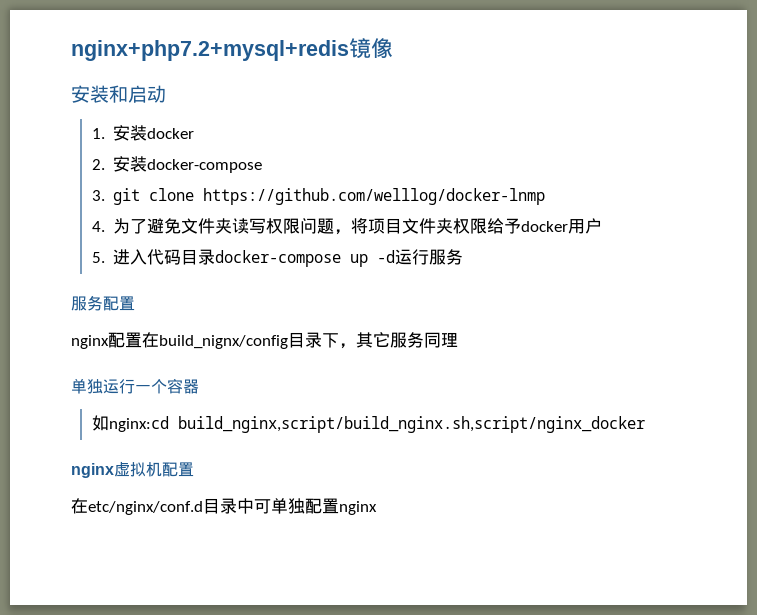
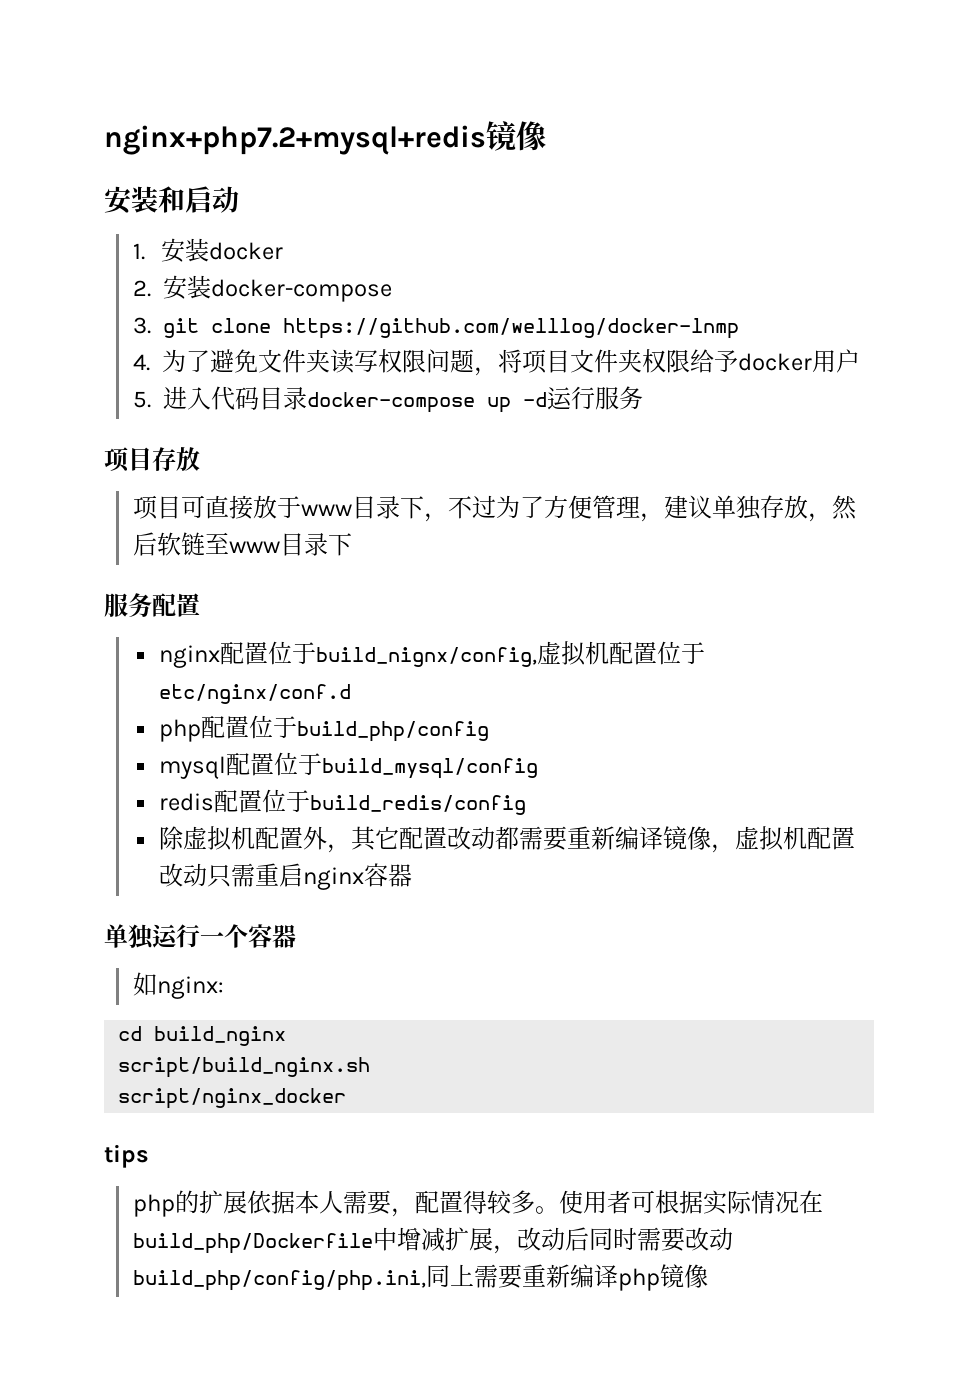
+ 项目存放
+ 项目可直接放于www目录下，不过为了方便管理，建议单独存放，然后软链至www目录下
  服务配置
- nginx配置在build_nignx/config目录下，其它服务同理
+ nginx配置位于build_nignx/config,虚拟机配置位于etc/nginx/conf.d
+ php配置位于build_php/config
+ mysql配置位于build_mysql/config
+ redis配置位于build_redis/config
+ 除虚拟机配置外，其它配置改动都需要重新编译镜像，虚拟机配置改动只需重启nginx容器
- 如nginx:cd build_nginx,script/build_nginx.sh,script/nginx_docker
- nginx虚拟机配置
- 在etc/nginx/conf.d目录中可单独配置nginx
+ 如nginx:
+ cd build_nginx
+ script/build_nginx.sh
+ script/nginx_docker
+ tips
+ php的扩展依据本人需要，配置得较多。使用者可根据实际情况在build_php/Dockerfile中增减扩展，改动后同时需要改动build_php/config/php.ini,同上需要重新编译php镜像

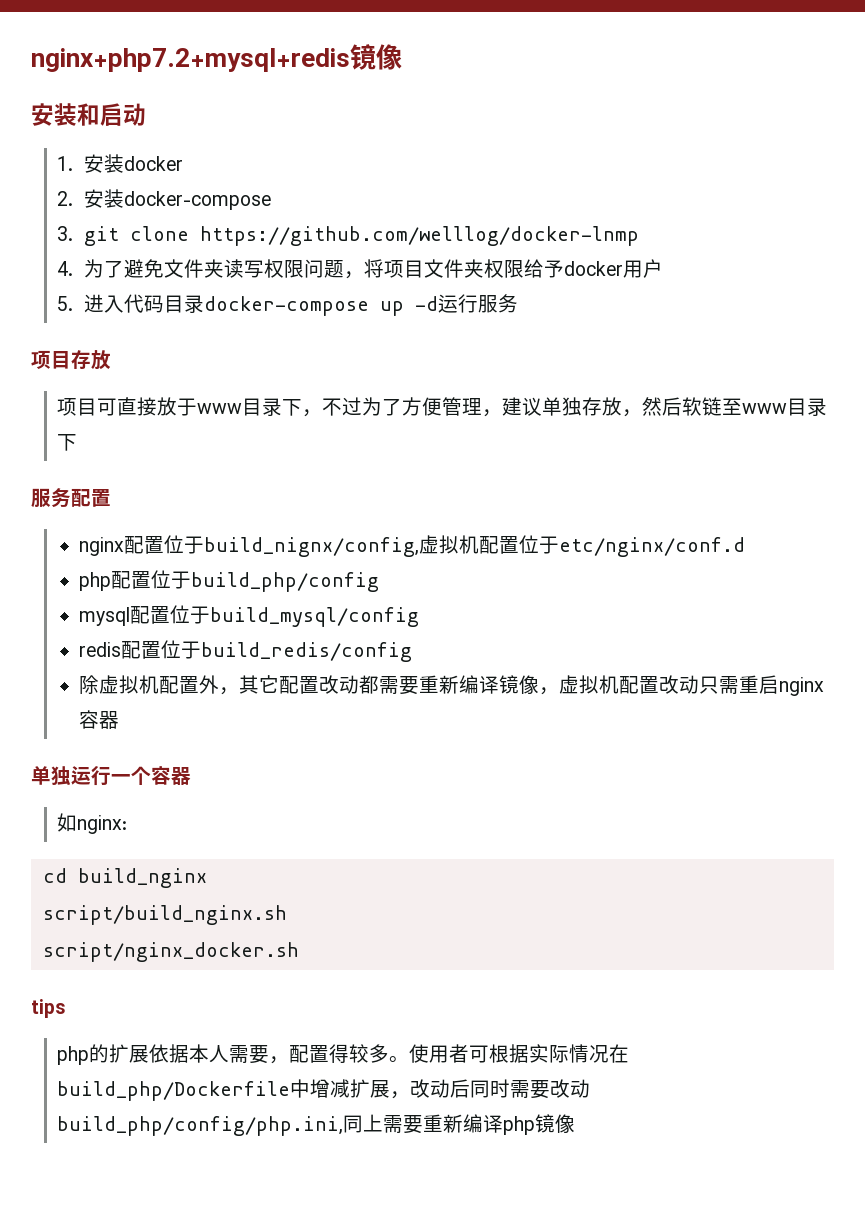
- script/nginx_docker
+ script/nginx_docker.sh

